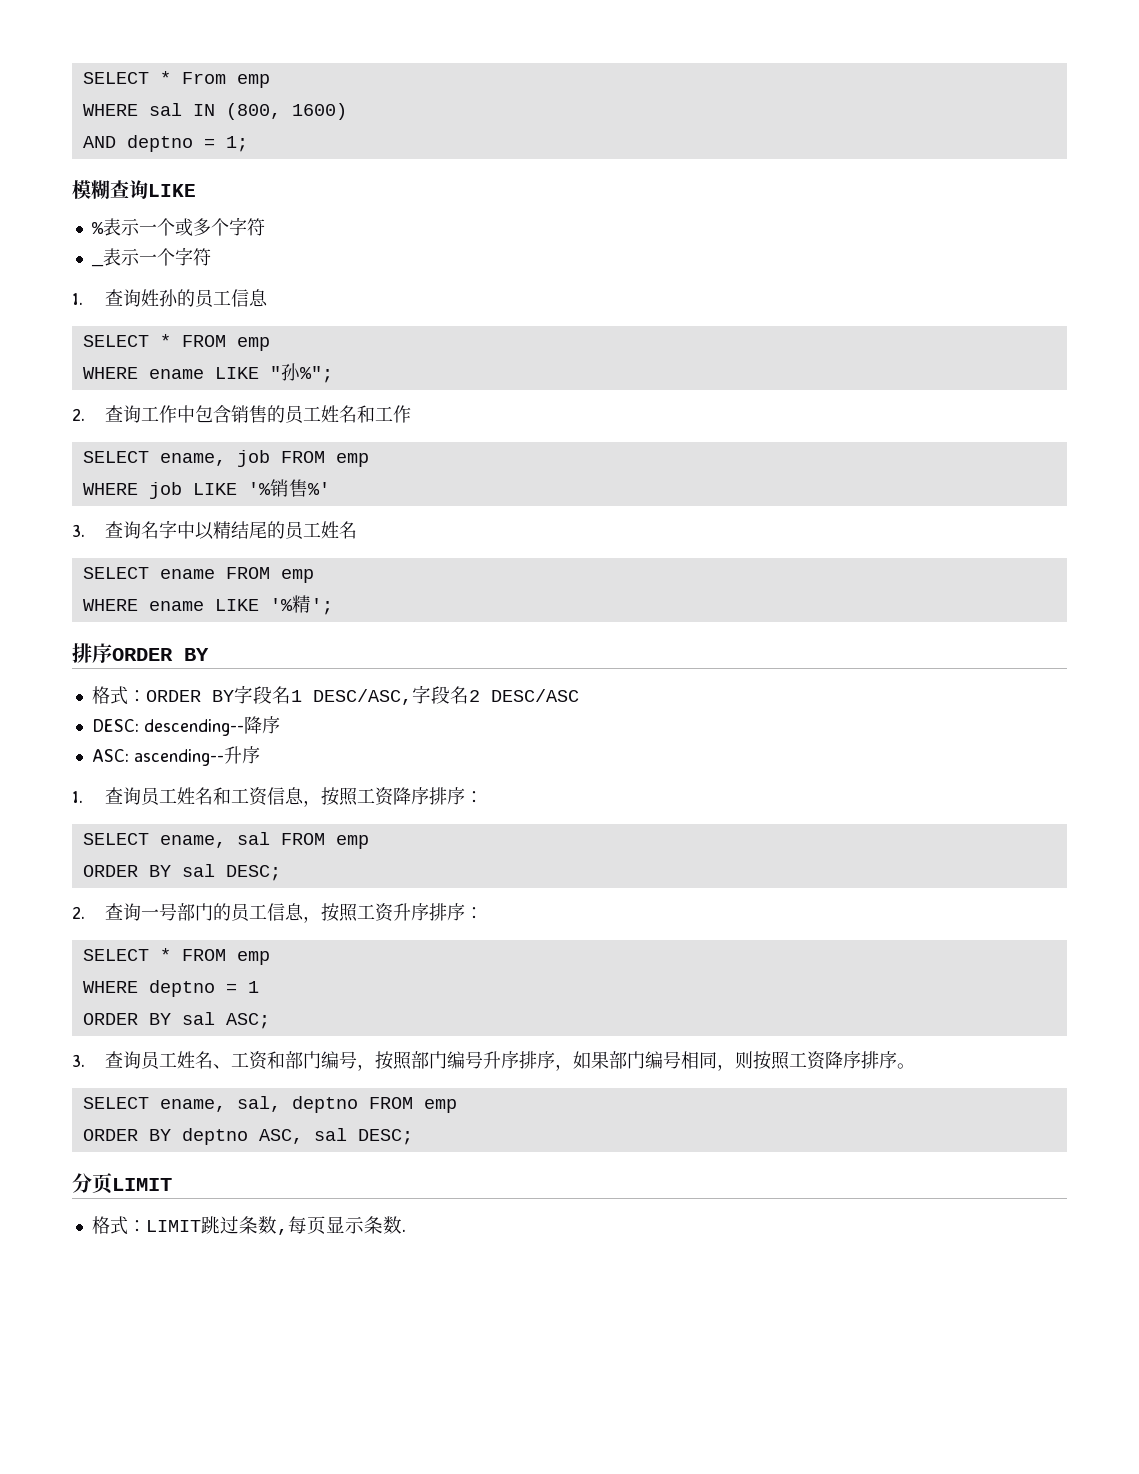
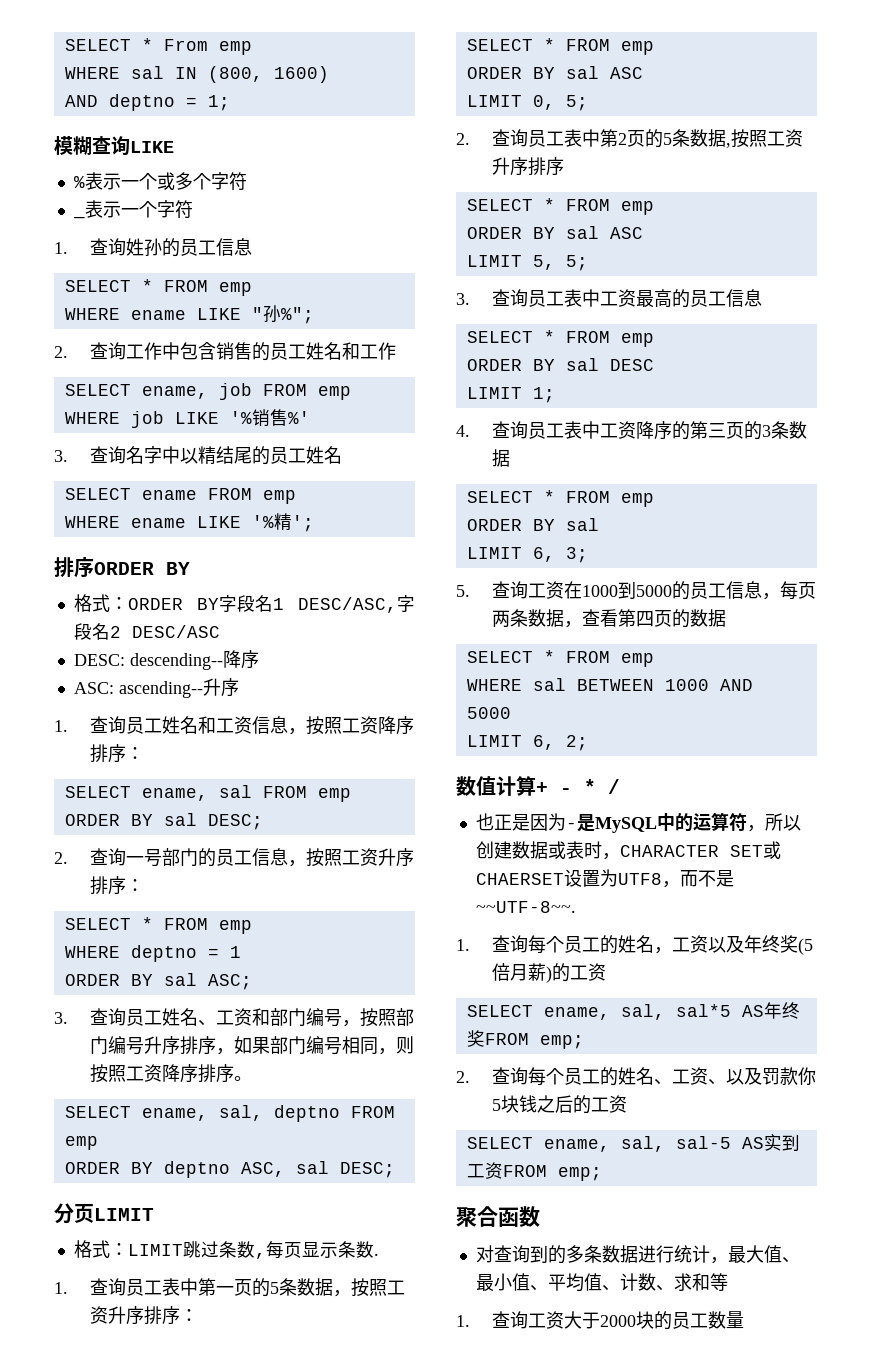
+ 1.查询员工表中第一页的5条数据，按照工资升序排序：
+ SELECT * FROM emp
+ ORDER BY sal ASC
+ LIMIT 0, 5;
+ 2.查询员工表中第2页的5条数据,按照工资升序排序
+ SELECT * FROM emp
+ ORDER BY sal ASC
+ LIMIT 5, 5;
+ 3.查询员工表中工资最高的员工信息
+ SELECT * FROM emp
+ ORDER BY sal DESC
+ LIMIT 1;
+ 4.查询员工表中工资降序的第三页的3条数据
+ SELECT * FROM emp
+ ORDER BY sal
+ LIMIT 6, 3;
+ 5.查询工资在1000到5000的员工信息，每页两条数据，查看第四页的数据
+ SELECT * FROM emp
+ WHERE sal BETWEEN 1000 AND 5000
+ LIMIT 6, 2;
+ 数值计算+ - * /
+ 也正是因为-是MySQL中的运算符，所以创建数据或表时，CHARACTER SET或CHAERSET设置为UTF8，而不是~~UTF-8~~.
+ 1.查询每个员工的姓名，工资以及年终奖(5倍月薪)的工资
+ SELECT ename, sal, sal*5 AS年终奖FROM emp;
+ 2.查询每个员工的姓名、工资、以及罚款你5块钱之后的工资
+ SELECT ename, sal, sal-5 AS实到工资FROM emp;
+ 聚合函数
+ 对查询到的多条数据进行统计，最大值、最小值、平均值、计数、求和等
+ 1.查询工资大于2000块的员工数量

